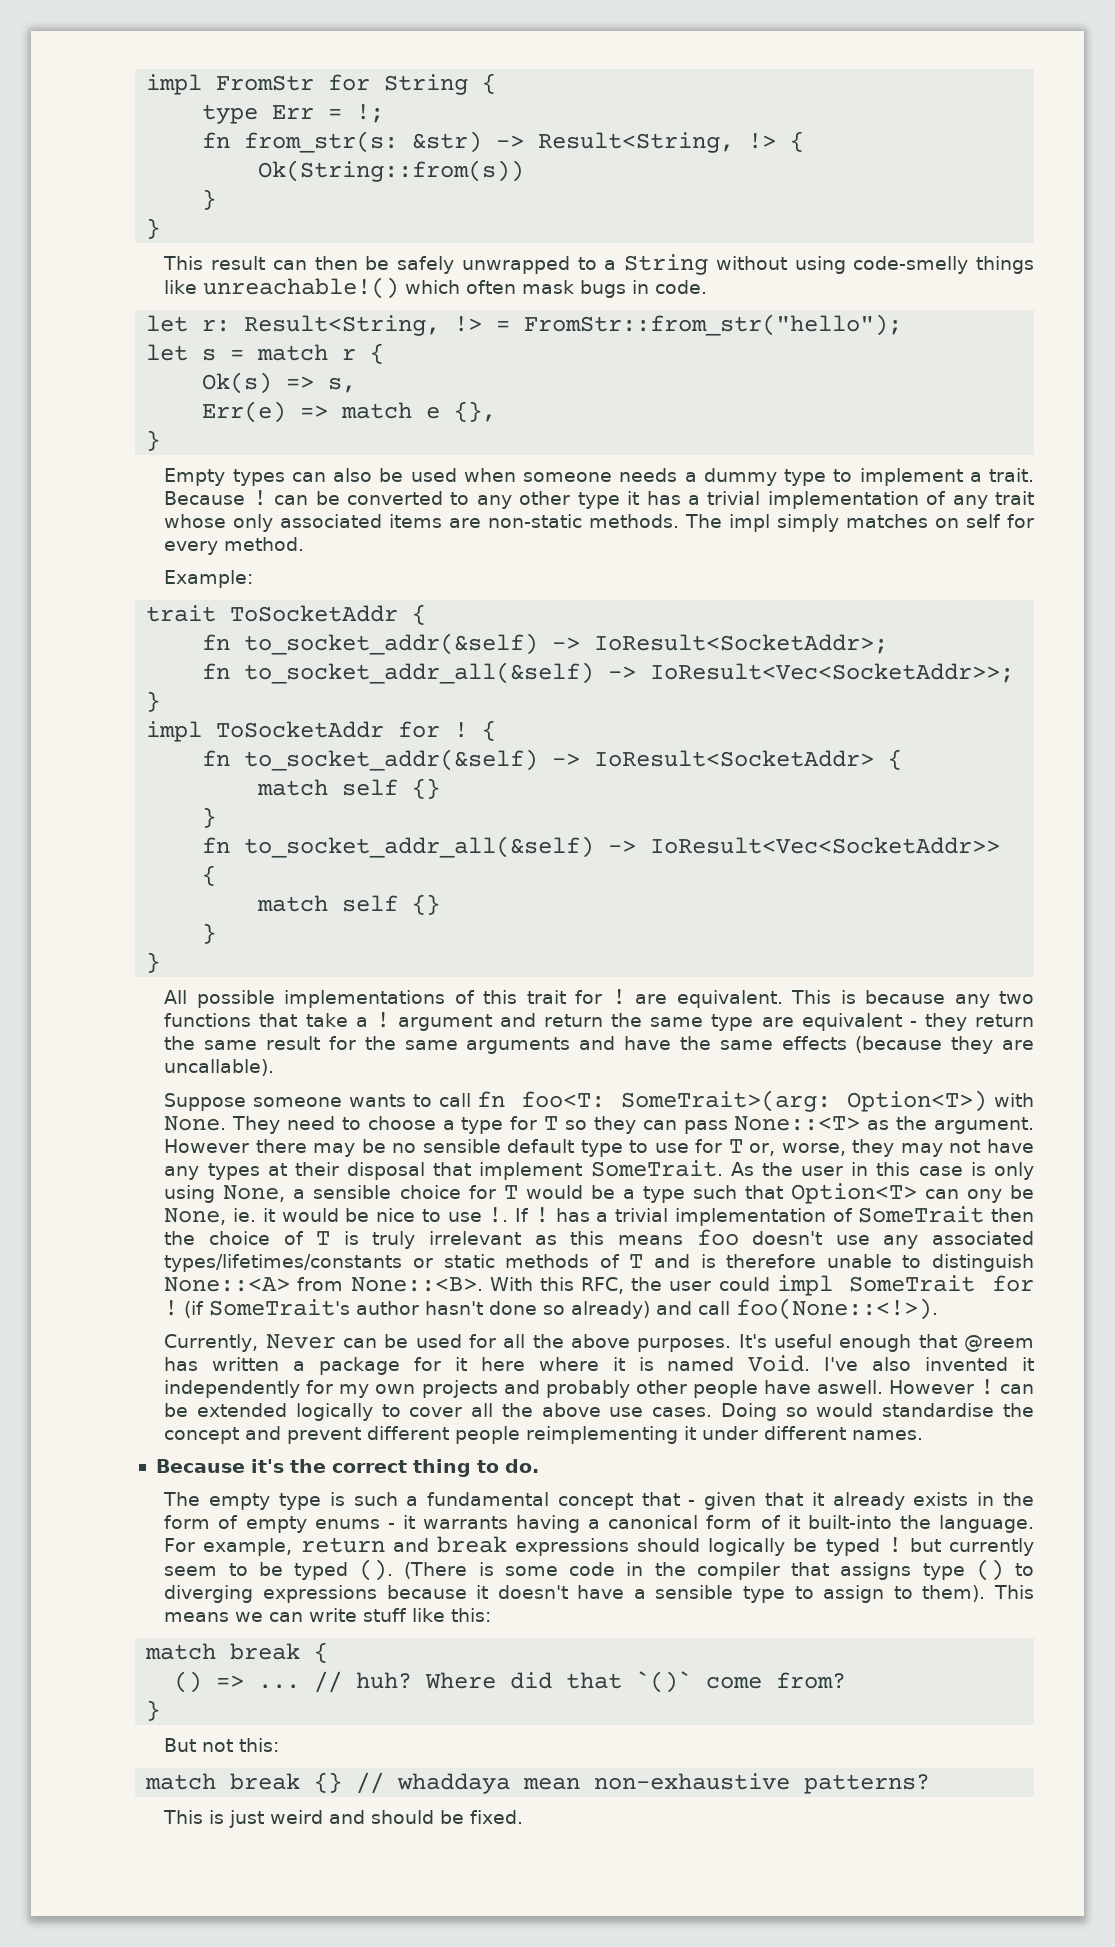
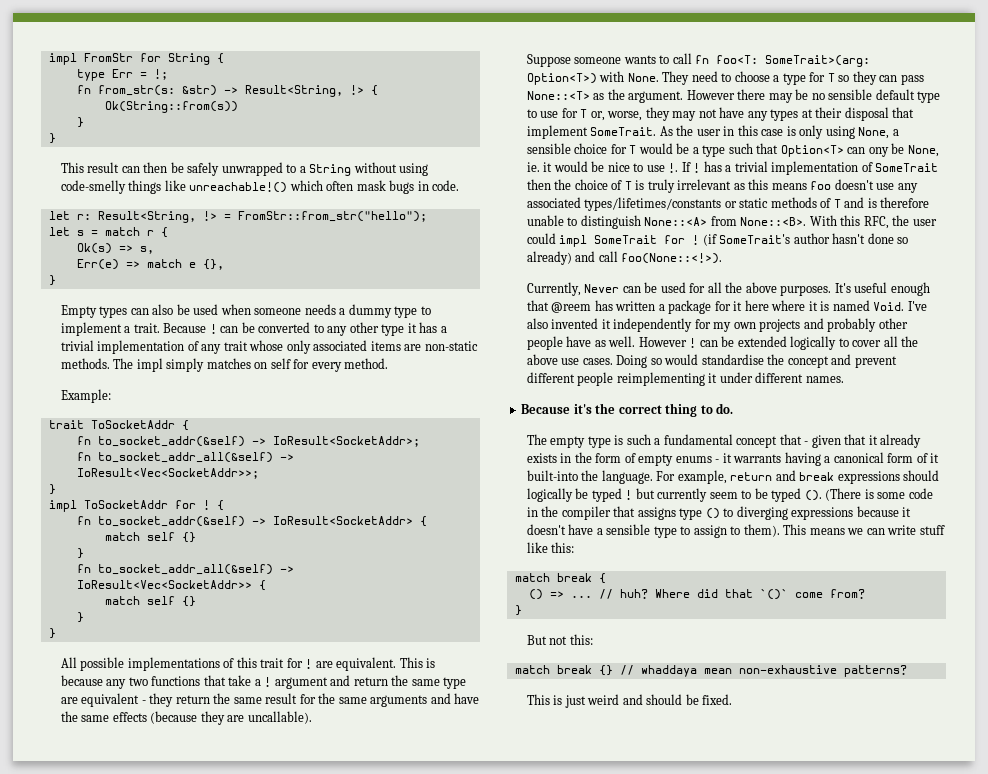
- I've also invented it independently for my own projects and probably other people have aswell.
+ I've also invented it independently for my own projects and probably other people have as well.

